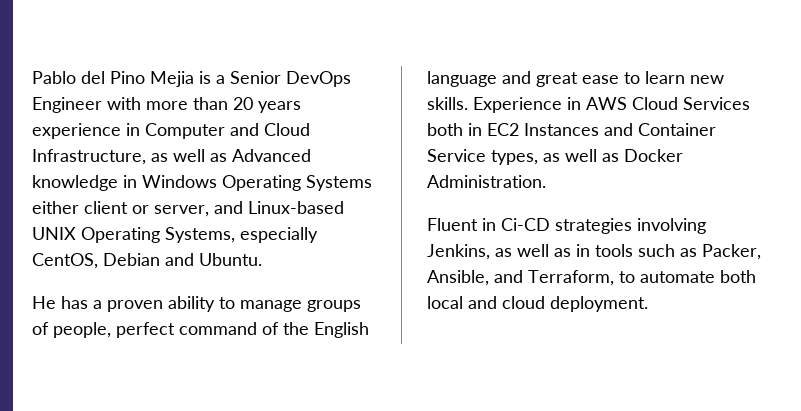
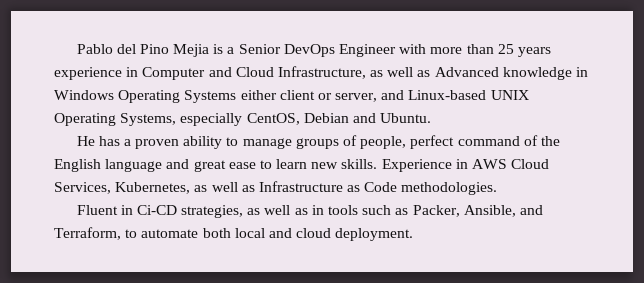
- Pablo del Pino Mejia is a Senior DevOps Engineer with more than 20 years experience in Computer and Cloud Infrastructure, as well as Advanced knowledge in Windows Operating Systems either client or server, and Linux-based UNIX Operating Systems, especially CentOS, Debian and Ubuntu.
+ Pablo del Pino Mejia is a Senior DevOps Engineer with more than 25 years experience in Computer and Cloud Infrastructure, as well as Advanced knowledge in Windows Operating Systems either client or server, and Linux-based UNIX Operating Systems, especially CentOS, Debian and Ubuntu.
- Experience in AWS Cloud Services both in EC2 Instances and Container Service types, as well as Docker Administration.
+ Experience in AWS Cloud Services, Kubernetes, as well as Infrastructure as Code methodologies.
- Fluent in Ci-CD strategies involving Jenkins, as well as in tools such as Packer, Ansible, and Terraform, to automate both local and cloud deployment.
+ Fluent in Ci-CD strategies, as well as in tools such as Packer, Ansible, and Terraform, to automate both local and cloud deployment.

